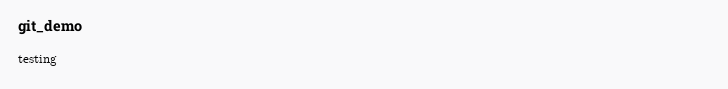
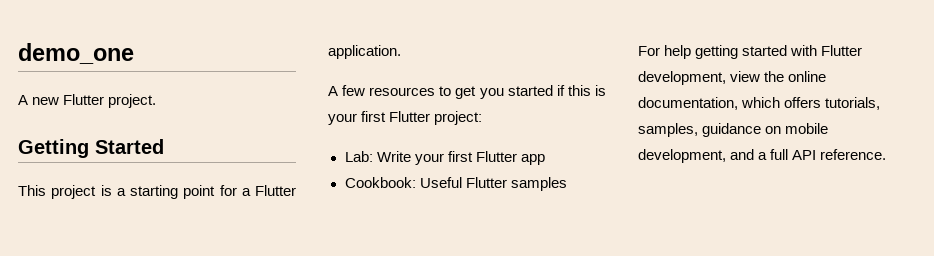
- git_demo
- testing
+ demo_one
+ A new Flutter project.
+ Getting Started
+ This project is a starting point for a Flutter application.
+ A few resources to get you started if this is your first Flutter project:
+ Lab: Write your first Flutter app
+ Cookbook: Useful Flutter samples
+ For help getting started with Flutter development, view the online documentation, which offers tutorials, samples, guidance on mobile development, and a full API reference.

